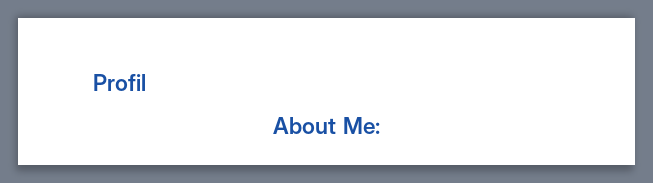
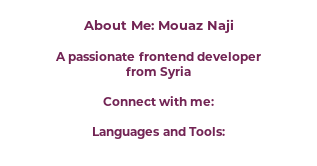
- Profil
- About Me:
+ About Me: Mouaz Naji
+ A passionate frontend developer from Syria
+ Connect with me:
+ Languages and Tools:

